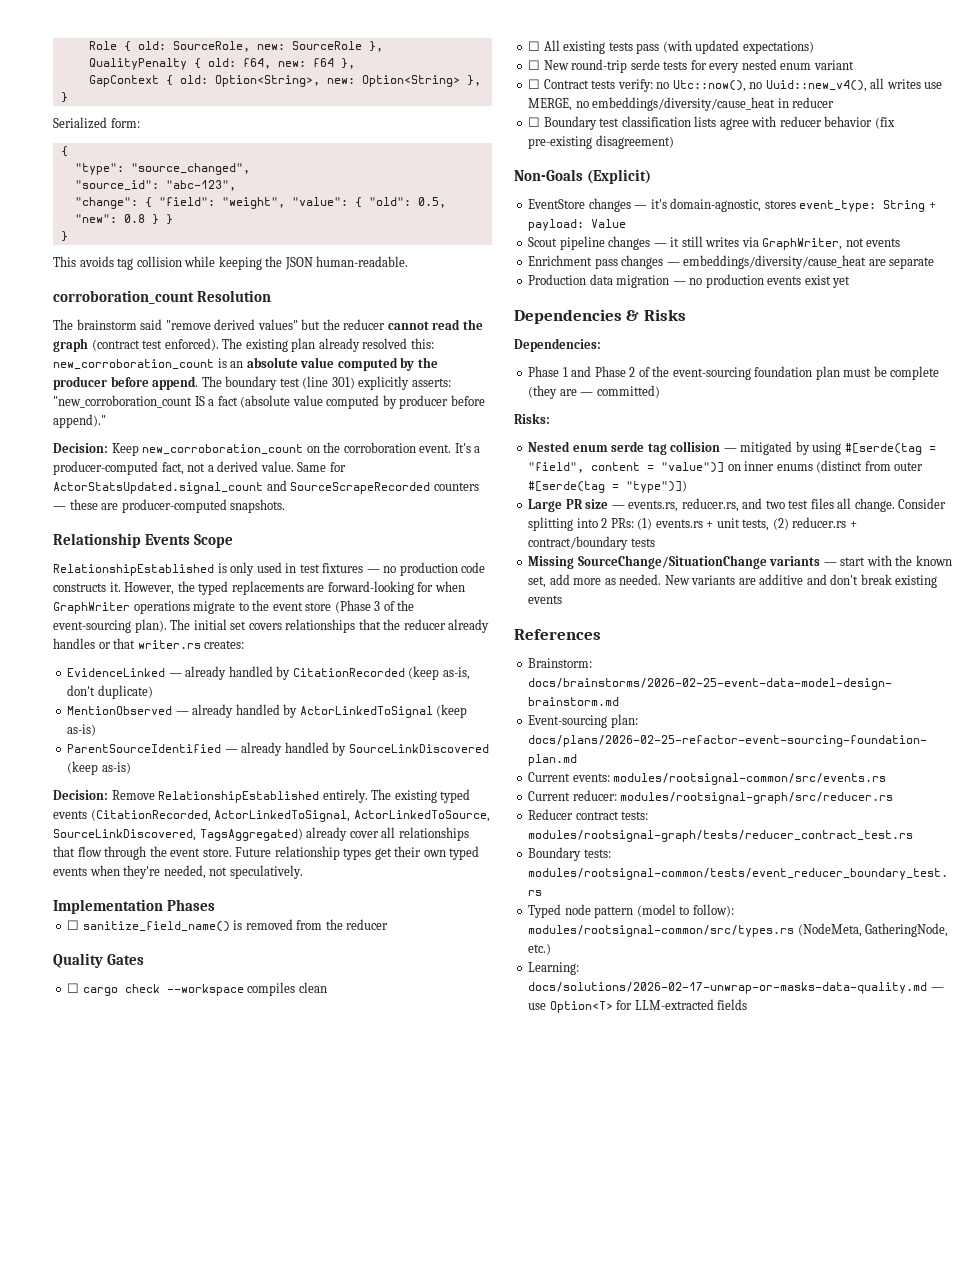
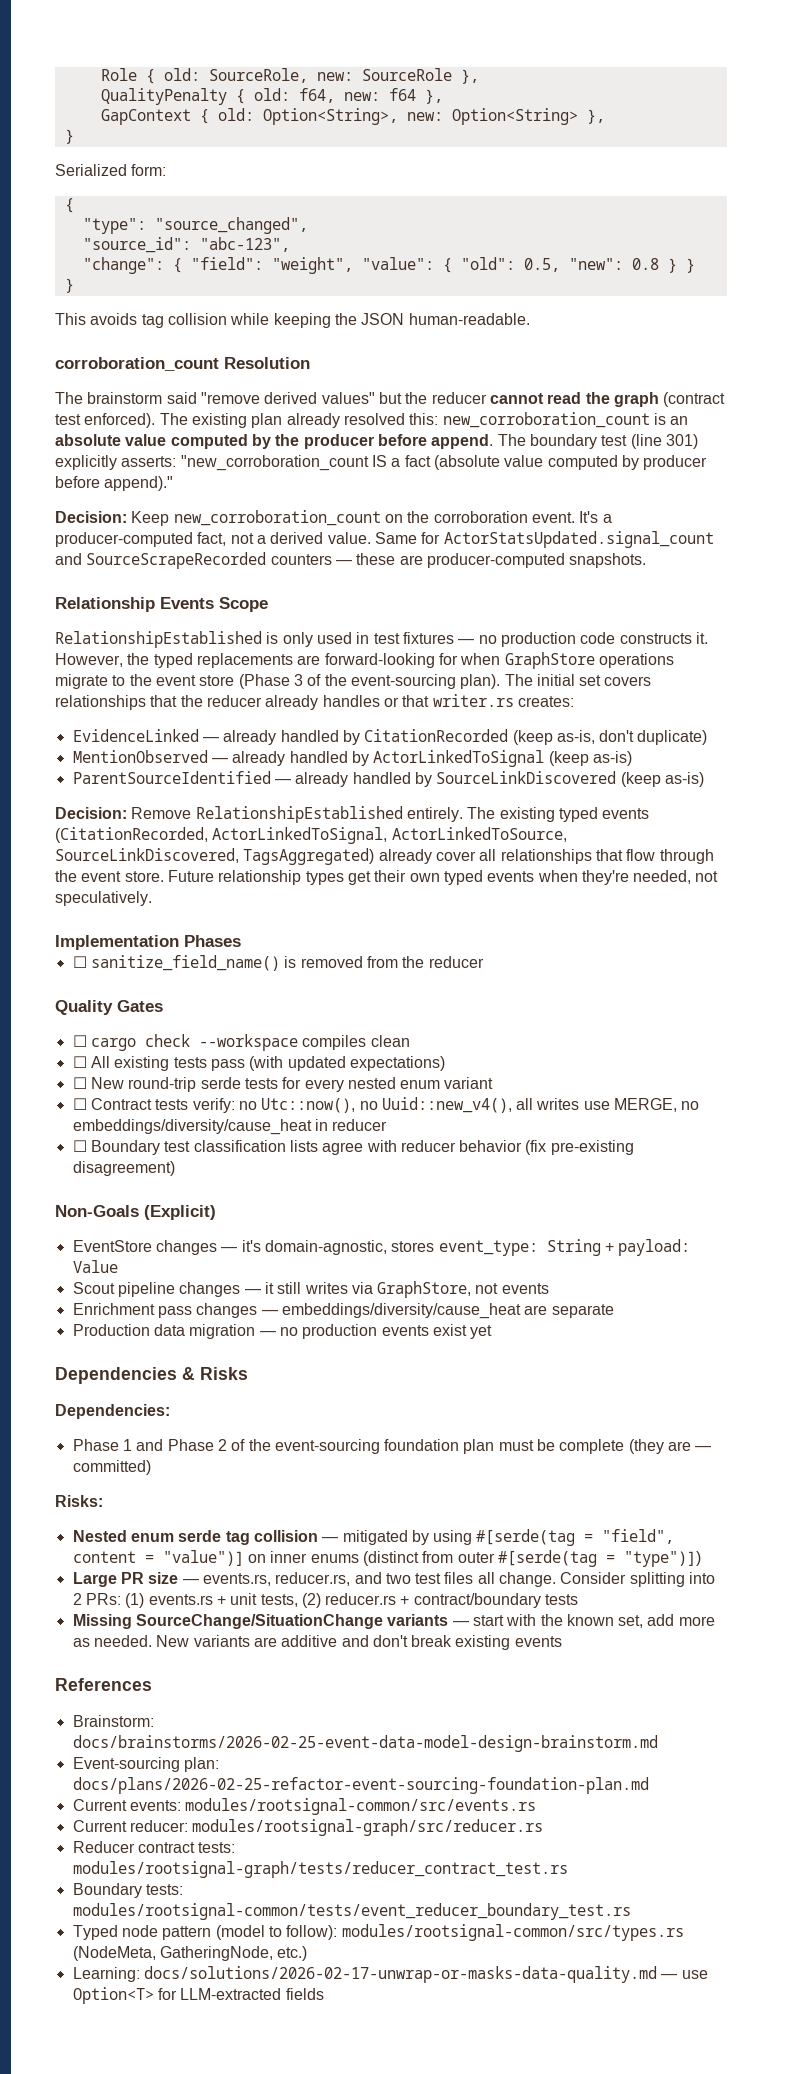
- However, the typed replacements are forward-looking for when GraphWriter operations migrate to the event store (Phase 3 of the event-sourcing plan).
+ However, the typed replacements are forward-looking for when GraphStore operations migrate to the event store (Phase 3 of the event-sourcing plan).
- Scout pipeline changes — it still writes via GraphWriter, not events
+ Scout pipeline changes — it still writes via GraphStore, not events

